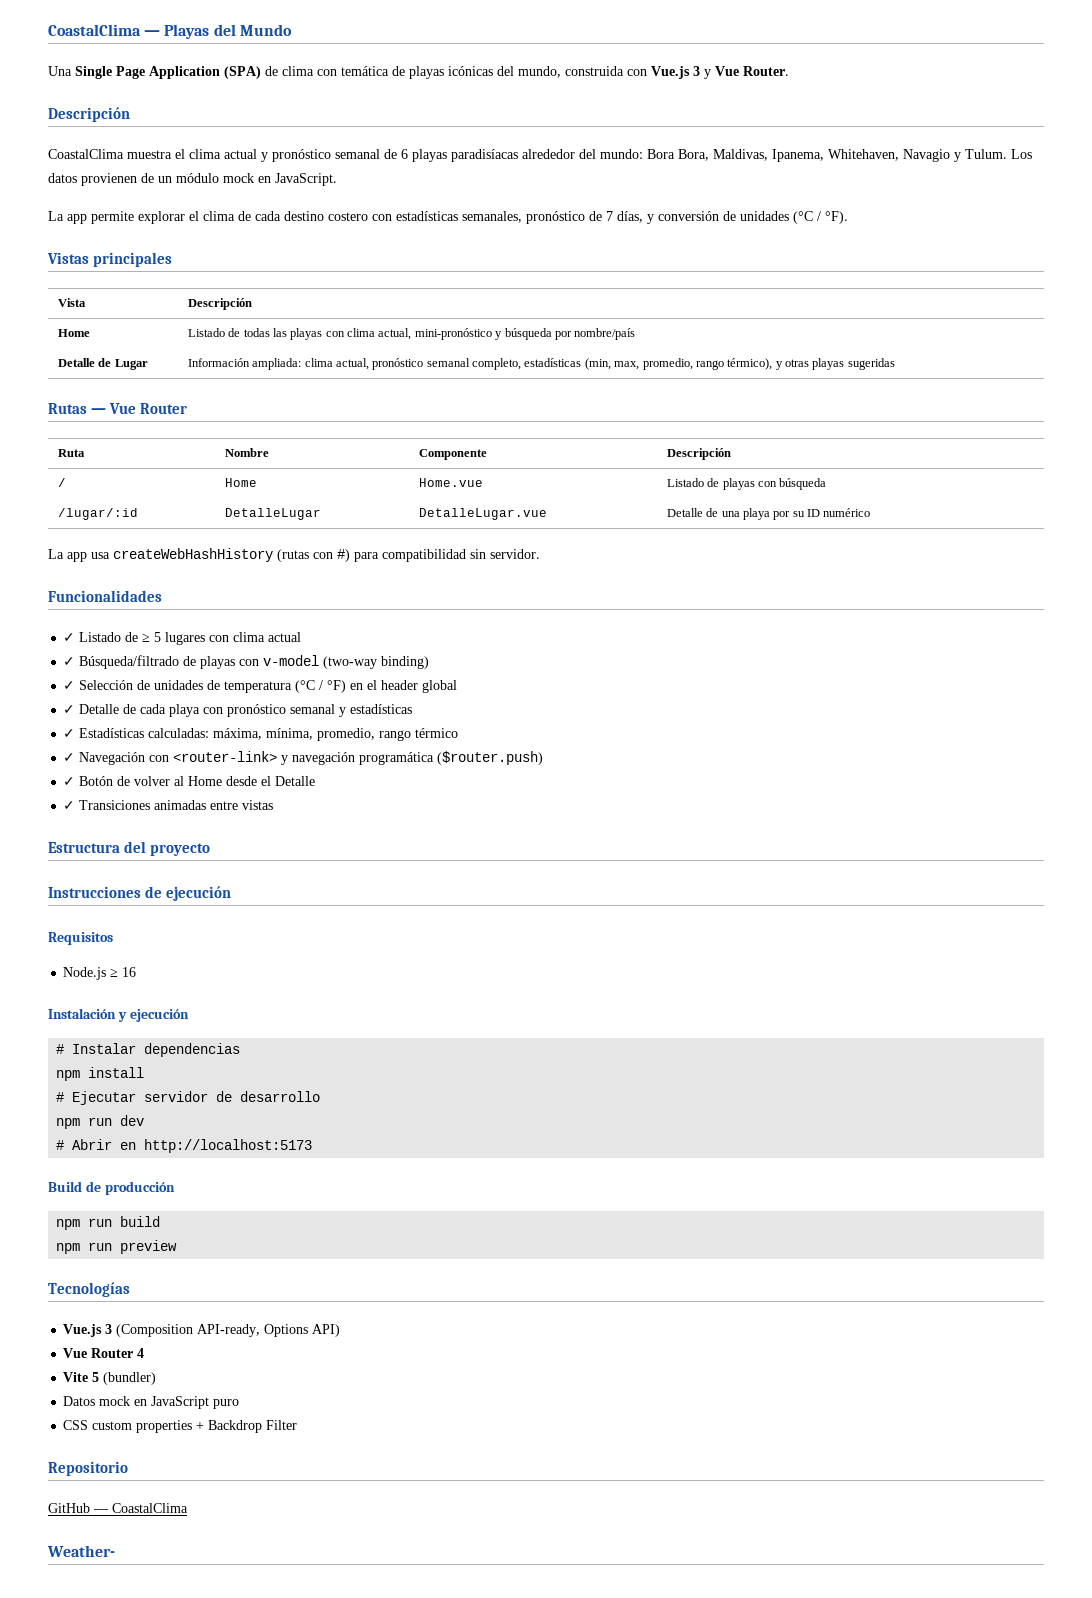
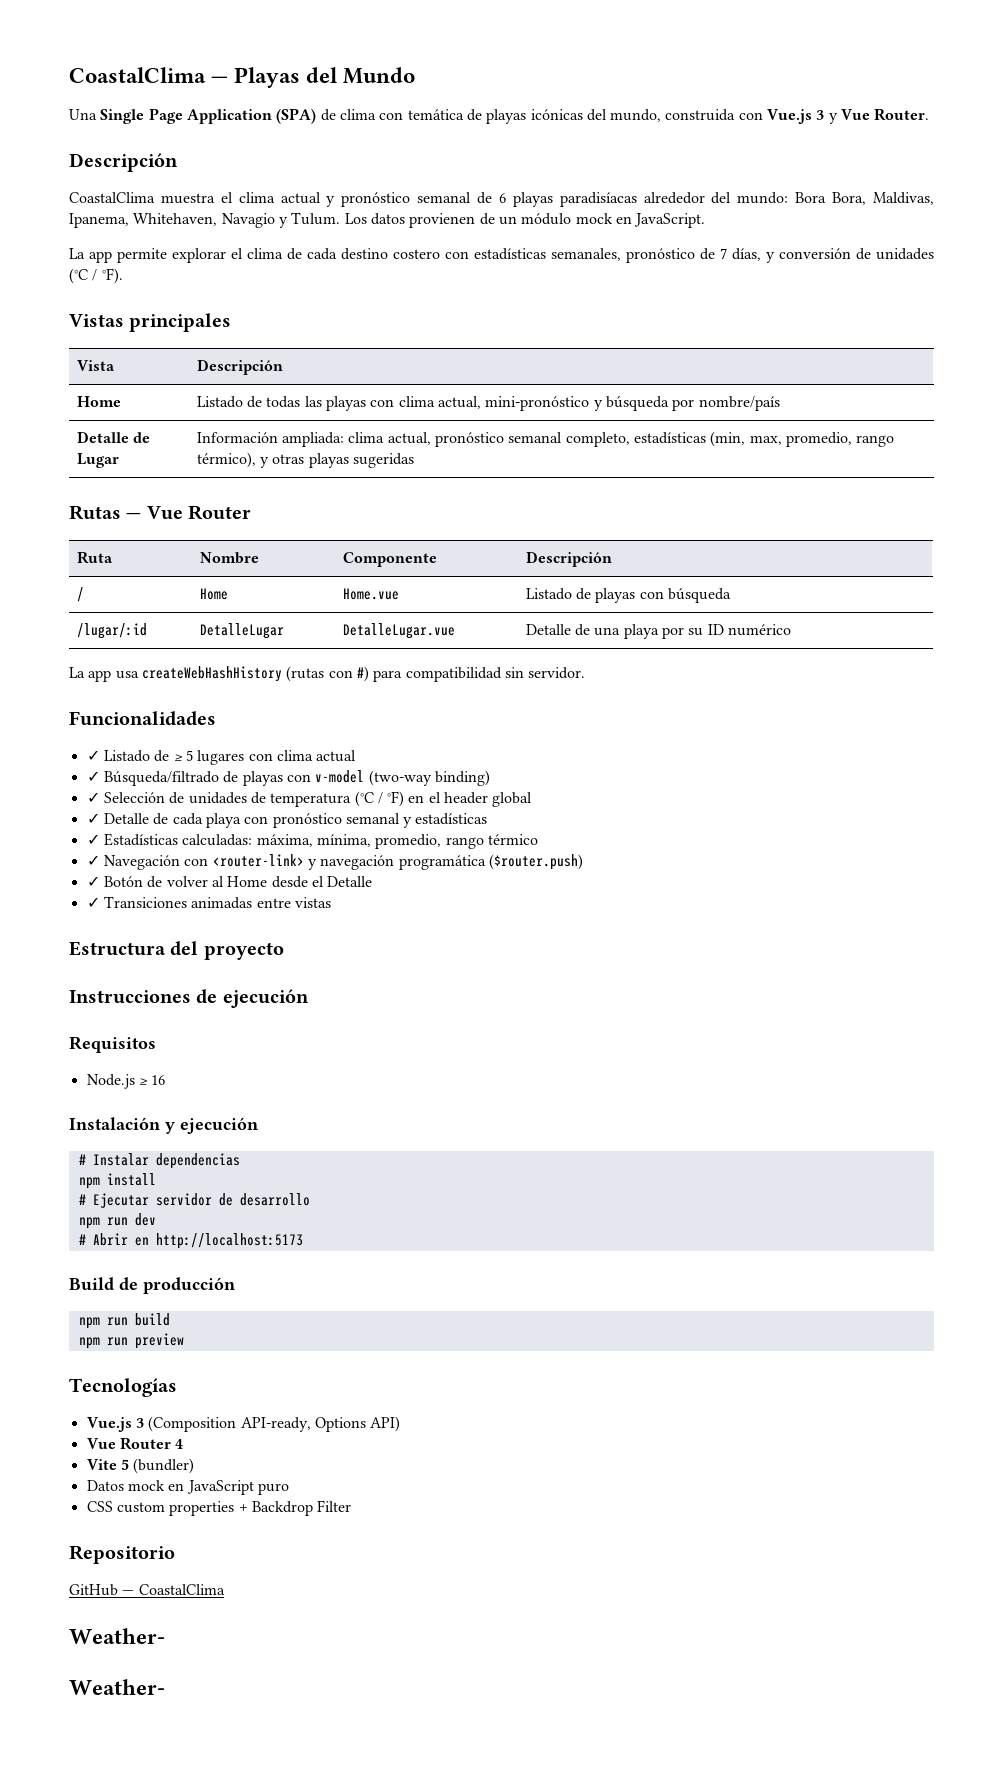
  GitHub — CoastalClima
+ Weather-

